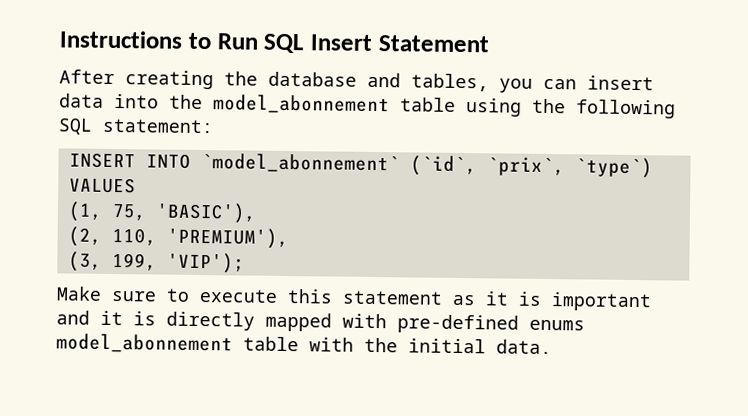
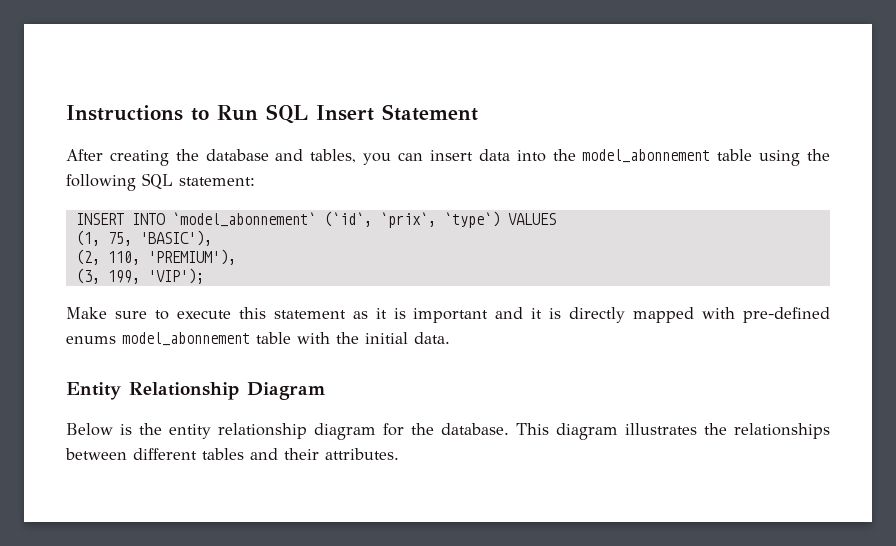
+ Entity Relationship Diagram
+ Below is the entity relationship diagram for the database. This diagram illustrates the relationships between different tables and their attributes.

